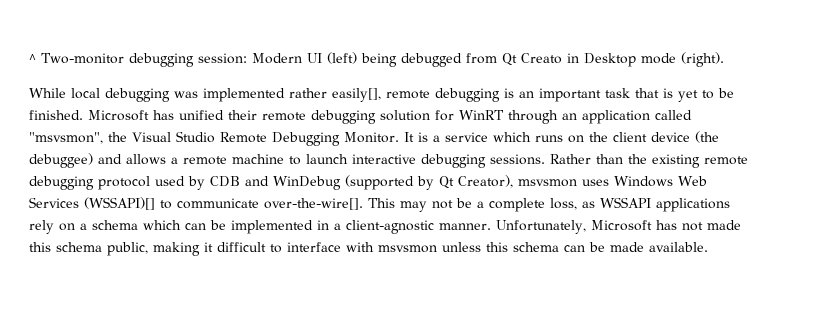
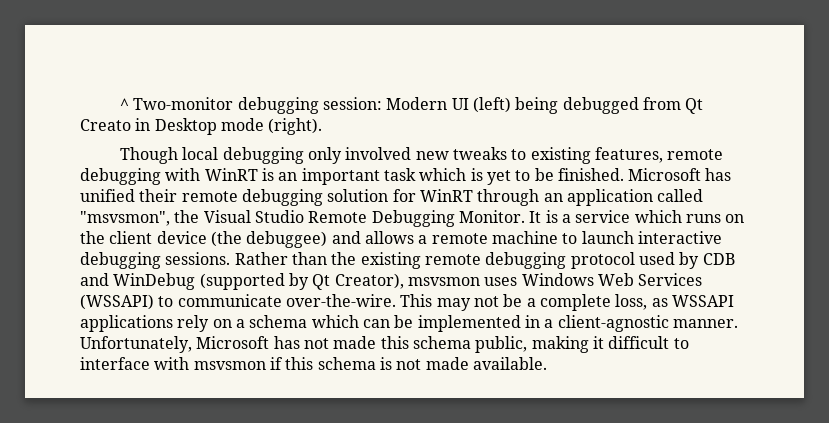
- While local debugging was implemented rather easily[], remote debugging is an important task that is yet to be finished.
+ Though local debugging only involved new tweaks to existing features, remote debugging with WinRT is an important task which is yet to be finished.
- Rather than the existing remote debugging protocol used by CDB and WinDebug (supported by Qt Creator), msvsmon uses Windows Web Services (WSSAPI)[] to communicate over-the-wire[].
+ Rather than the existing remote debugging protocol used by CDB and WinDebug (supported by Qt Creator), msvsmon uses Windows Web Services (WSSAPI) to communicate over-the-wire.
- Unfortunately, Microsoft has not made this schema public, making it difficult to interface with msvsmon unless this schema can be made available.
+ Unfortunately, Microsoft has not made this schema public, making it difficult to interface with msvsmon if this schema is not made available.

